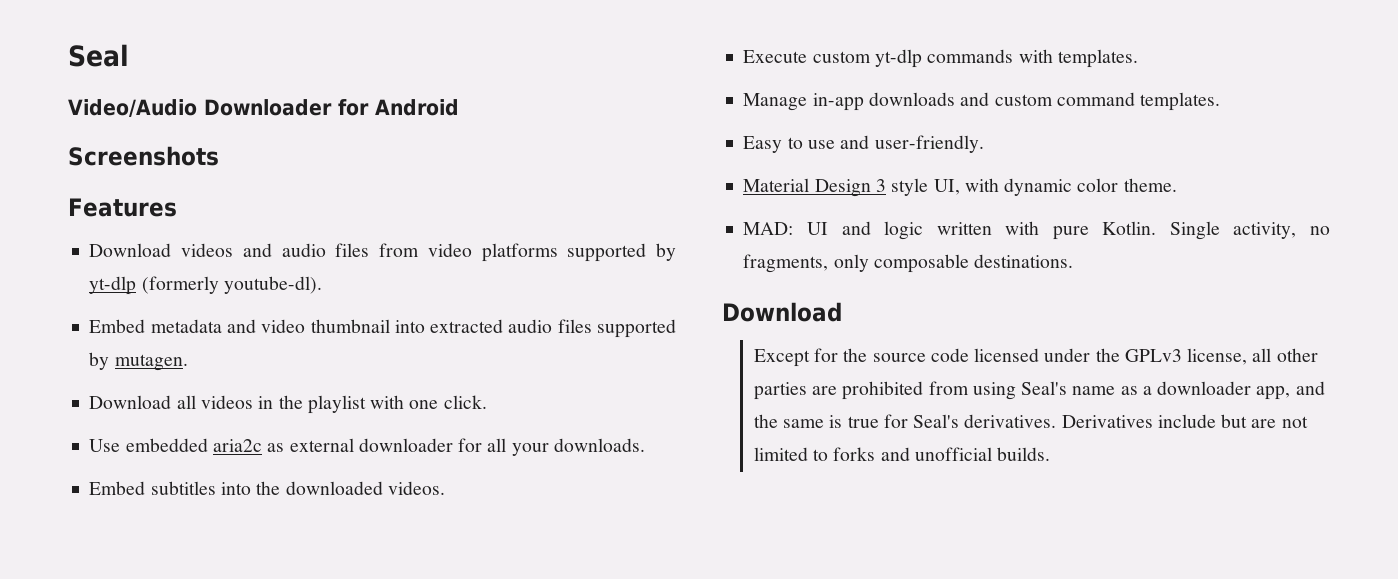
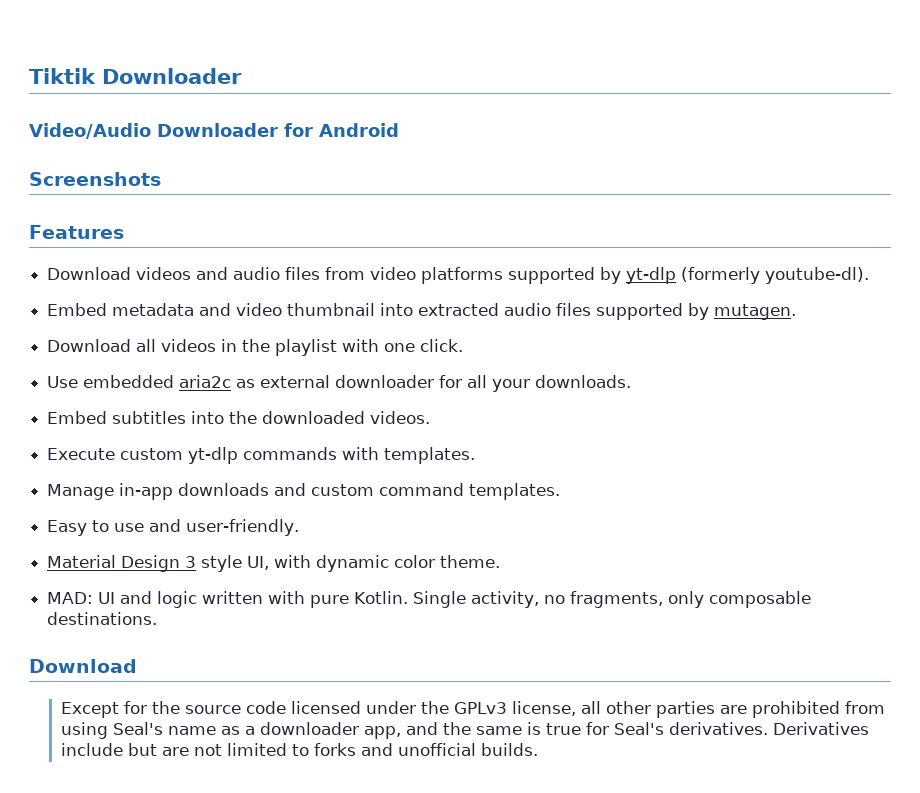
- Seal
+ Tiktik Downloader

